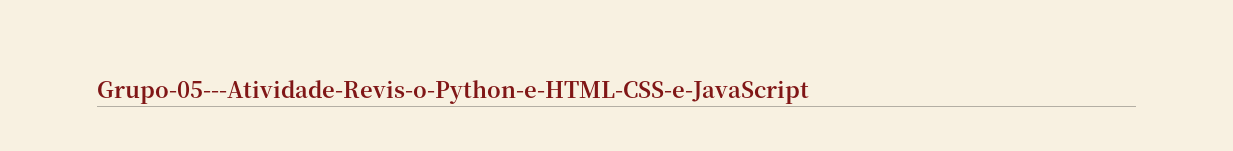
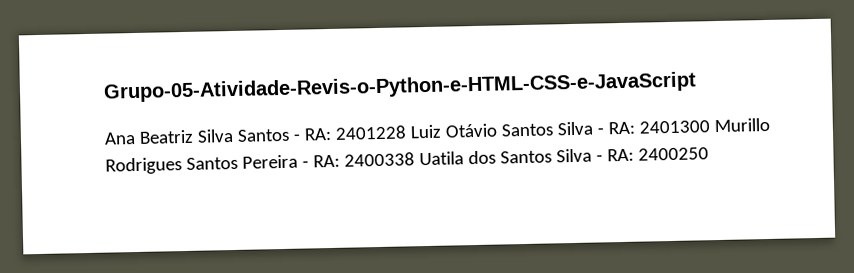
- Grupo-05---Atividade-Revis-o-Python-e-HTML-CSS-e-JavaScript
+ Grupo-05-Atividade-Revis-o-Python-e-HTML-CSS-e-JavaScript
+ Ana Beatriz Silva Santos - RA: 2401228 Luiz Otávio Santos Silva - RA: 2401300 Murillo Rodrigues Santos Pereira - RA: 2400338 Uatila dos Santos Silva - RA: 2400250

